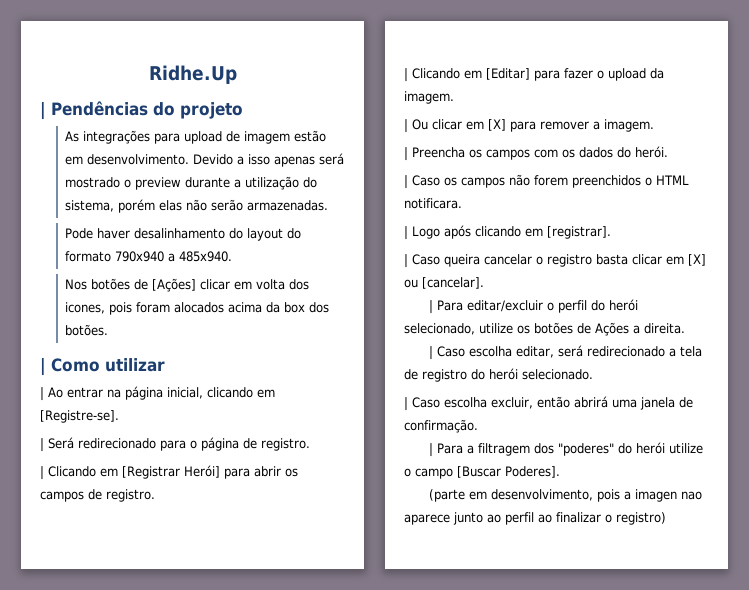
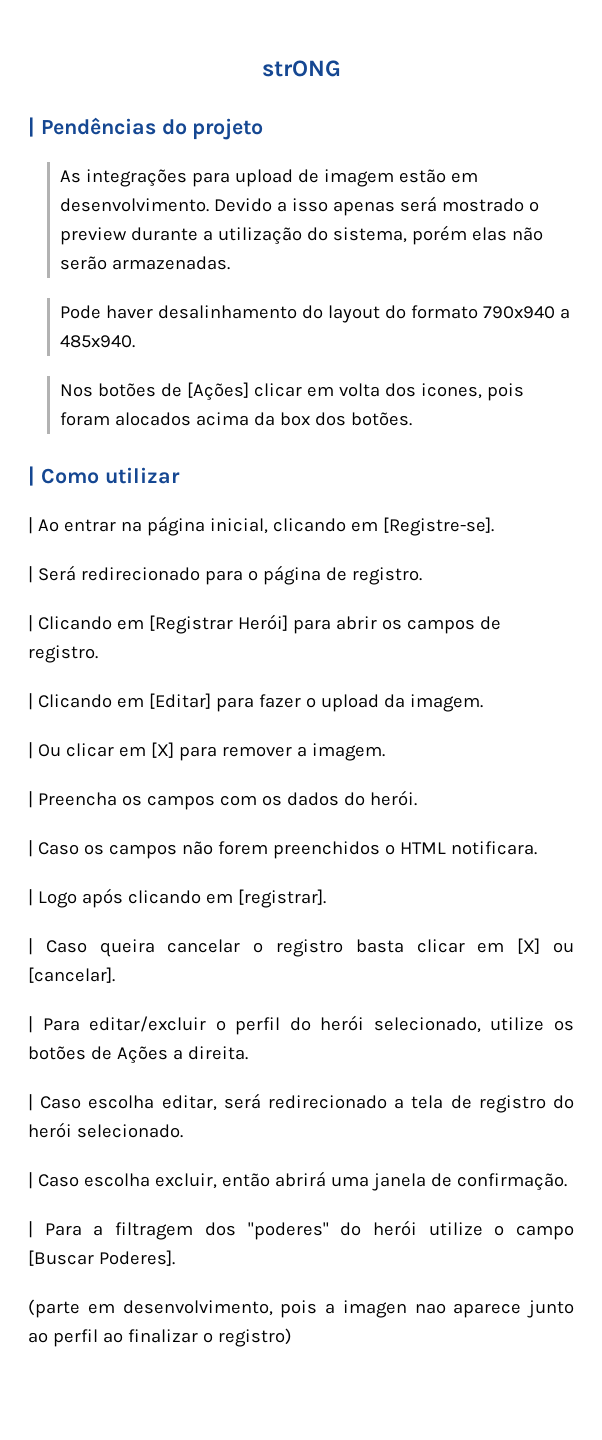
- Ridhe.Up
+ strONG

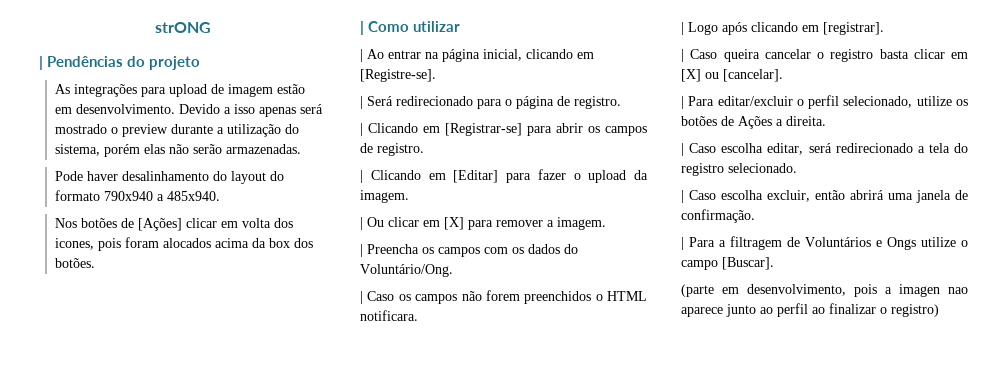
- | Clicando em [Registrar Herói] para abrir os campos de registro.
+ | Clicando em [Registrar-se] para abrir os campos de registro.
- | Preencha os campos com os dados do herói.
+ | Preencha os campos com os dados do Voluntário/Ong.
- | Para editar/excluir o perfil do herói selecionado, utilize os botões de Ações a direita.
+ | Para editar/excluir o perfil selecionado, utilize os botões de Ações a direita.
- | Caso escolha editar, será redirecionado a tela de registro do herói selecionado.
+ | Caso escolha editar, será redirecionado a tela do registro selecionado.
- | Para a filtragem dos "poderes" do herói utilize o campo [Buscar Poderes].
+ | Para a filtragem de Voluntários e Ongs utilize o campo [Buscar].

